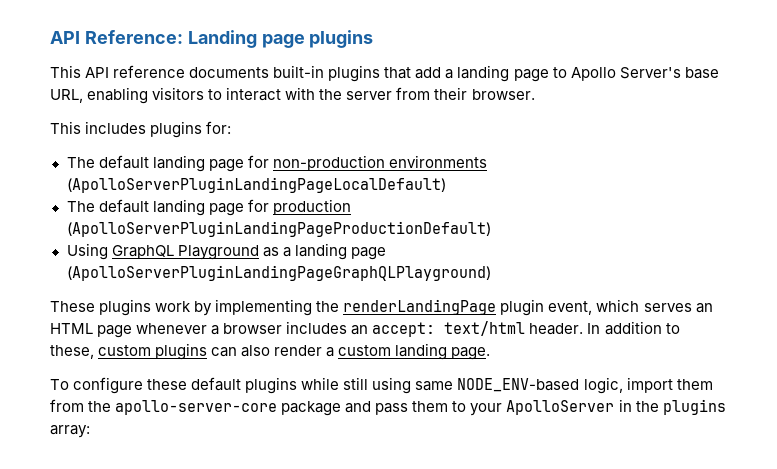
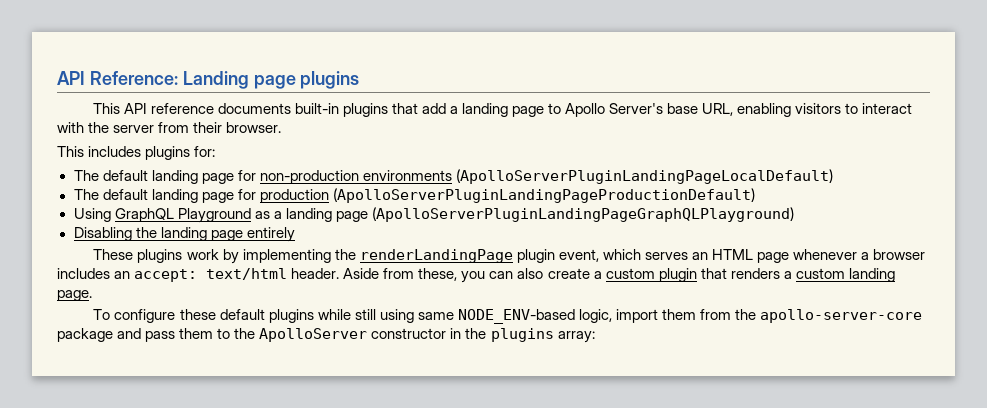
+ Disabling the landing page entirely
- In addition to these, custom plugins can also render a custom landing page.
+ Aside from these, you can also create a custom plugin that renders a custom landing page.
- To configure these default plugins while still using same NODE_ENV-based logic, import them from the apollo-server-core package and pass them to your ApolloServer in the plugins array:
+ To configure these default plugins while still using same NODE_ENV-based logic, import them from the apollo-server-core package and pass them to the ApolloServer constructor in the plugins array:

